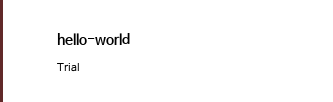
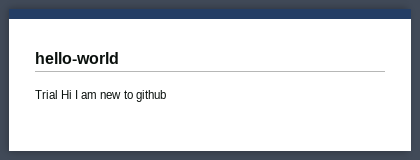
- Trial
+ Trial Hi I am new to github

